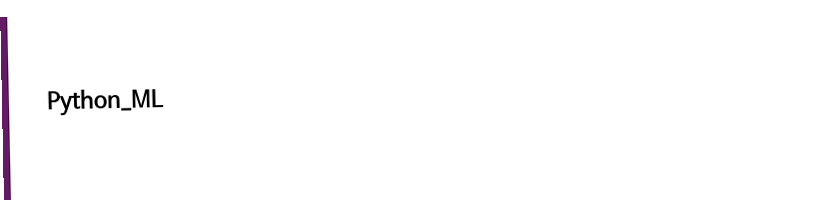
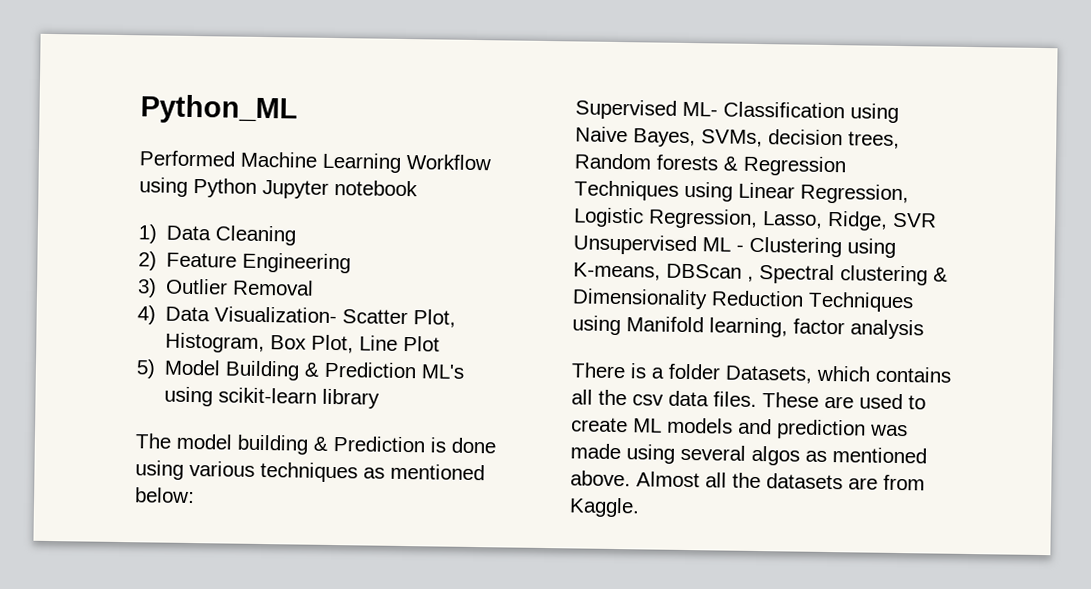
+ Performed Machine Learning Workflow using Python Jupyter notebook
+ 1) Data Cleaning
+ 2) Feature Engineering
+ 3) Outlier Removal
+ 4) Data Visualization- Scatter Plot, Histogram, Box Plot, Line Plot
+ 5) Model Building & Prediction ML's using scikit-learn library
+ The model building & Prediction is done using various techniques as mentioned below:
+ Supervised ML- Classification using Naive Bayes, SVMs, decision trees, Random forests & Regression Techniques using Linear Regression, Logistic Regression, Lasso, Ridge, SVR Unsupervised ML - Clustering using K-means, DBScan , Spectral clustering & Dimensionality Reduction Techniques using Manifold learning, factor analysis
+ There is a folder Datasets, which contains all the csv data files. These are used to create ML models and prediction was made using several algos as mentioned above. Almost all the datasets are from Kaggle.

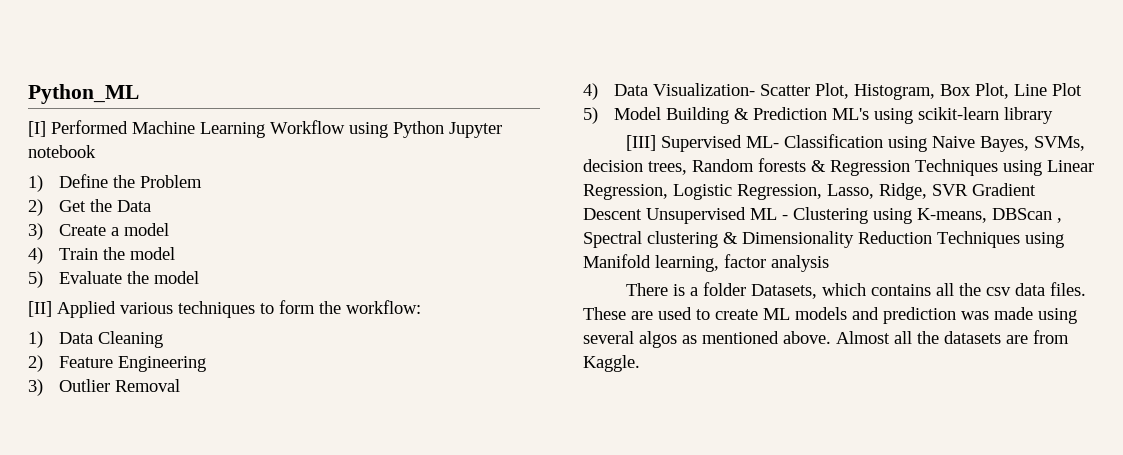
- Performed Machine Learning Workflow using Python Jupyter notebook
+ [I] Performed Machine Learning Workflow using Python Jupyter notebook
+ 1) Define the Problem
+ 2) Get the Data
+ 3) Create a model
+ 4) Train the model
+ 5) Evaluate the model
+ [II] Applied various techniques to form the workflow:
- The model building & Prediction is done using various techniques as mentioned below:
- Supervised ML- Classification using Naive Bayes, SVMs, decision trees, Random forests & Regression Techniques using Linear Regression, Logistic Regression, Lasso, Ridge, SVR Unsupervised ML - Clustering using K-means, DBScan , Spectral clustering & Dimensionality Reduction Techniques using Manifold learning, factor analysis
+ [III] Supervised ML- Classification using Naive Bayes, SVMs, decision trees, Random forests & Regression Techniques using Linear Regression, Logistic Regression, Lasso, Ridge, SVR Gradient Descent Unsupervised ML - Clustering using K-means, DBScan , Spectral clustering & Dimensionality Reduction Techniques using Manifold learning, factor analysis

